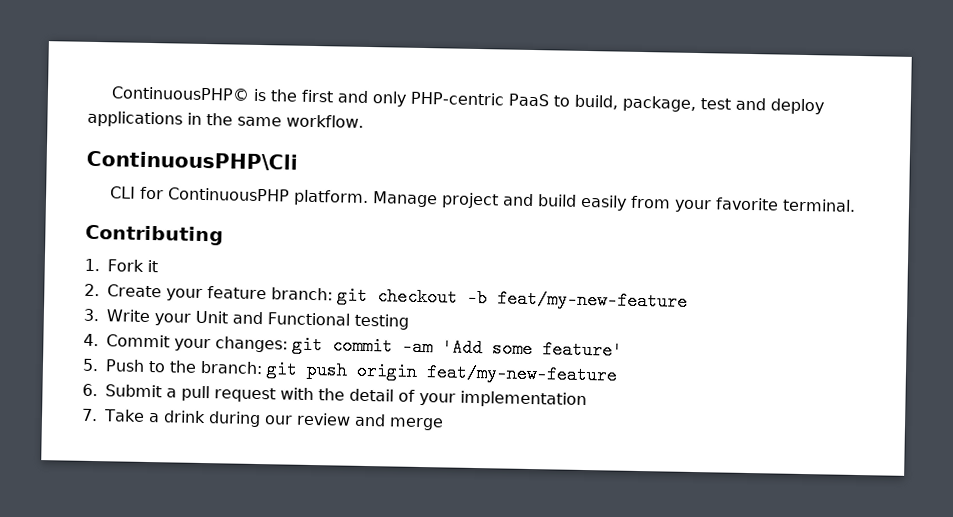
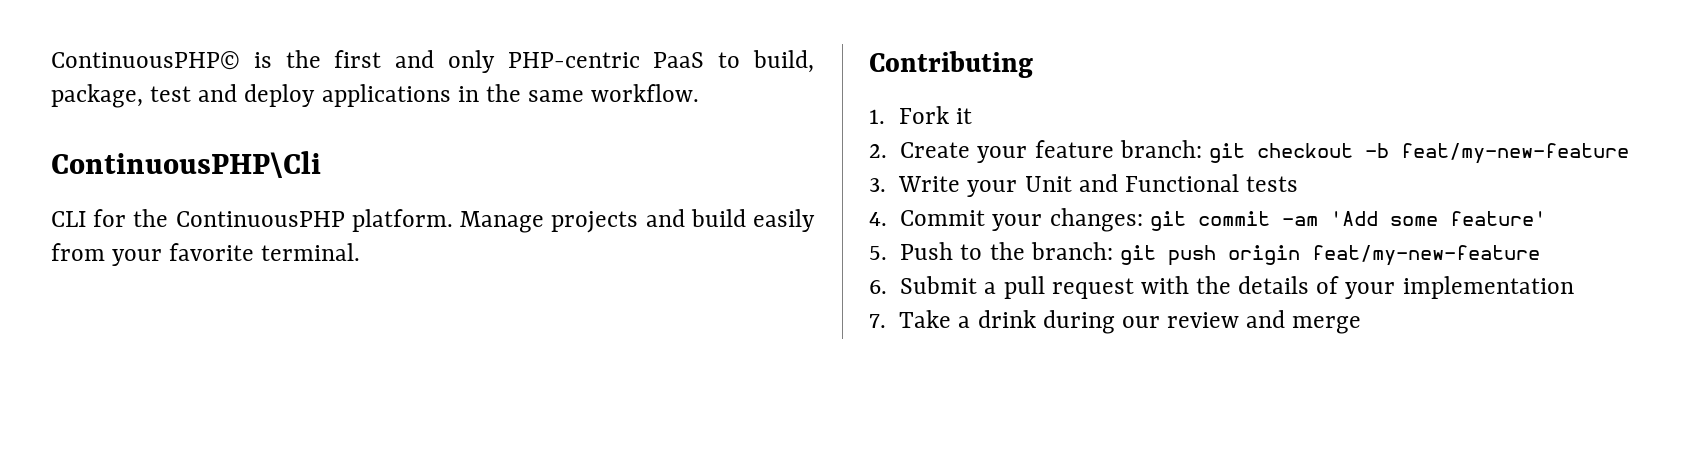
- CLI for ContinuousPHP platform.
+ CLI for the ContinuousPHP platform.
- Manage project and build easily from your favorite terminal.
+ Manage projects and build easily from your favorite terminal.
- 3. Write your Unit and Functional testing
+ 3. Write your Unit and Functional tests
- 6. Submit a pull request with the detail of your implementation
+ 6. Submit a pull request with the details of your implementation

